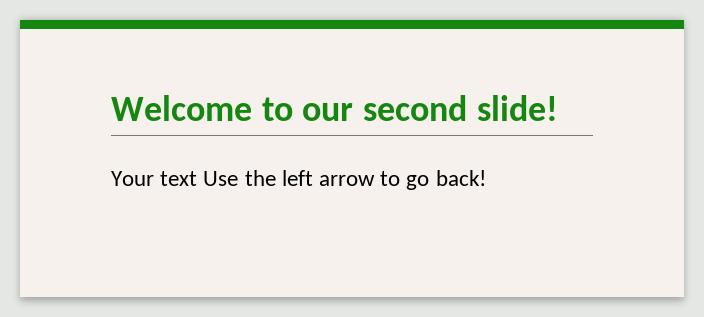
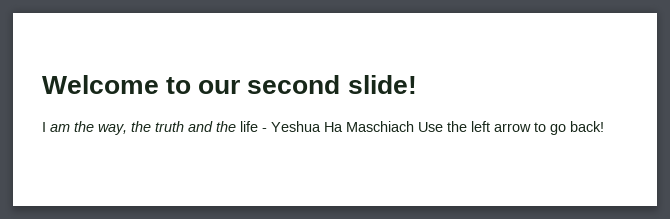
- Your text Use the left arrow to go back!
+ I am the way, the truth and the life - Yeshua Ha Maschiach Use the left arrow to go back!

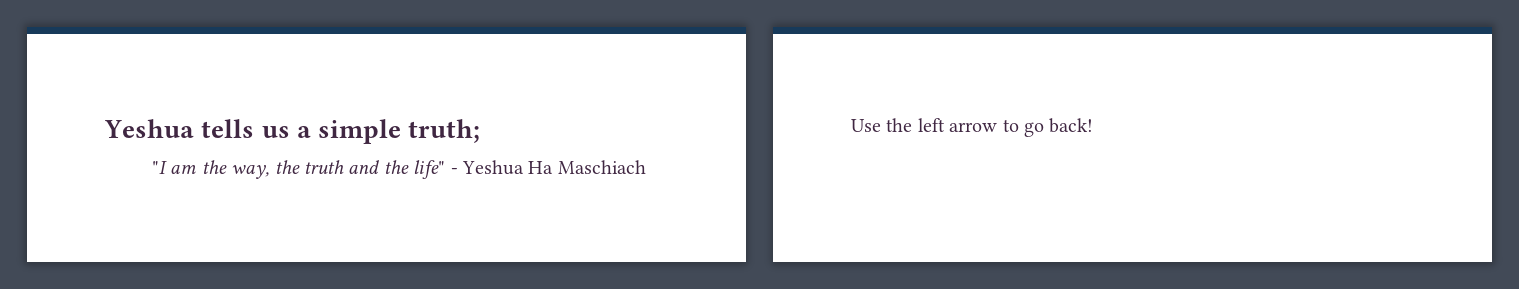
- Welcome to our second slide!
- I am the way, the truth and the life - Yeshua Ha Maschiach Use the left arrow to go back!
+ Yeshua tells us a simple truth;
+ "I am the way, the truth and the life" - Yeshua Ha Maschiach Use the left arrow to go back!

